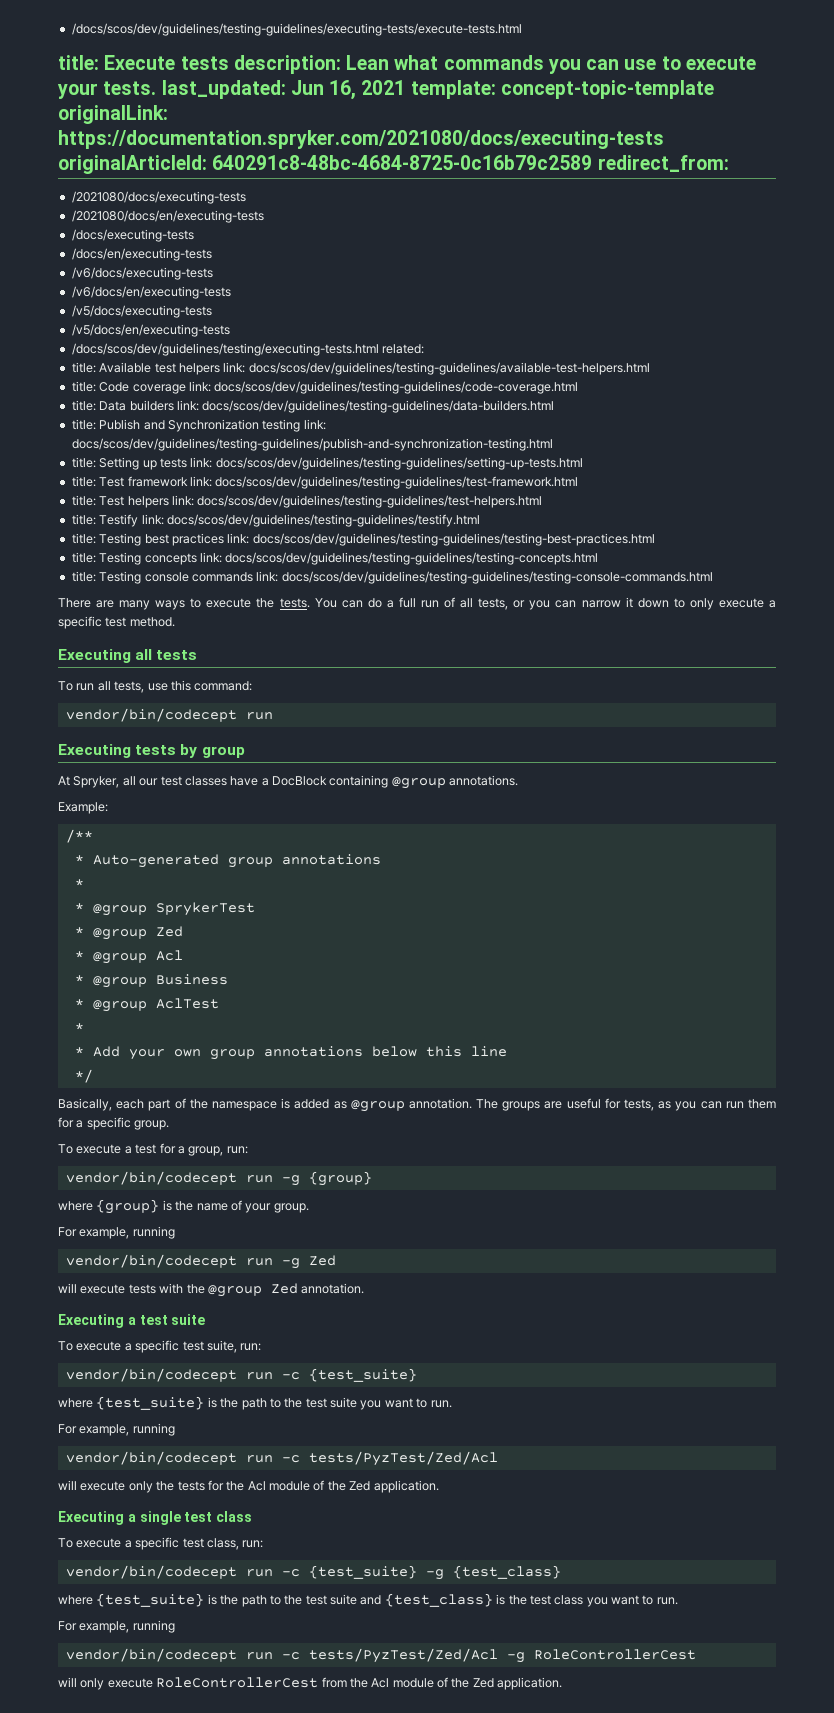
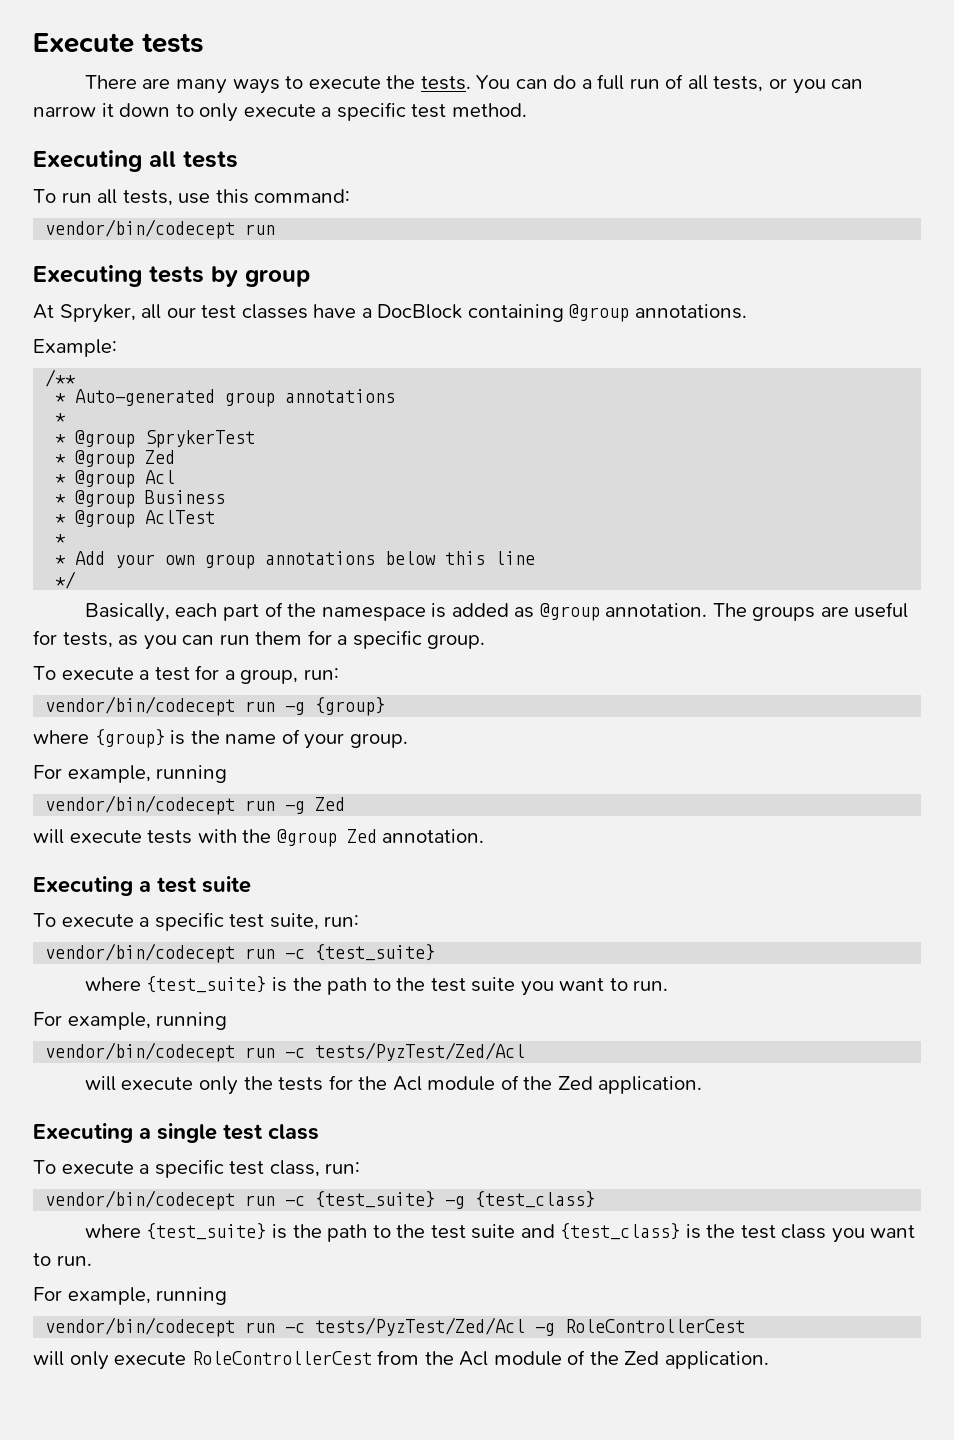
- /docs/scos/dev/guidelines/testing-guidelines/executing-tests/execute-tests.html
- title: Execute tests description: Lean what commands you can use to execute your tests. last_updated: Jun 16, 2021 template: concept-topic-template originalLink: https://documentation.spryker.com/2021080/docs/executing-tests originalArticleId: 640291c8-48bc-4684-8725-0c16b79c2589 redirect_from:
- /2021080/docs/executing-tests
- /2021080/docs/en/executing-tests
- /docs/executing-tests
- /docs/en/executing-tests
- /v6/docs/executing-tests
- /v6/docs/en/executing-tests
- /v5/docs/executing-tests
- /v5/docs/en/executing-tests
- /docs/scos/dev/guidelines/testing/executing-tests.html related:
- title: Available test helpers link: docs/scos/dev/guidelines/testing-guidelines/available-test-helpers.html
- title: Code coverage link: docs/scos/dev/guidelines/testing-guidelines/code-coverage.html
- title: Data builders link: docs/scos/dev/guidelines/testing-guidelines/data-builders.html
- title: Publish and Synchronization testing link: docs/scos/dev/guidelines/testing-guidelines/publish-and-synchronization-testing.html
- title: Setting up tests link: docs/scos/dev/guidelines/testing-guidelines/setting-up-tests.html
- title: Test framework link: docs/scos/dev/guidelines/testing-guidelines/test-framework.html
- title: Test helpers link: docs/scos/dev/guidelines/testing-guidelines/test-helpers.html
- title: Testify link: docs/scos/dev/guidelines/testing-guidelines/testify.html
- title: Testing best practices link: docs/scos/dev/guidelines/testing-guidelines/testing-best-practices.html
- title: Testing concepts link: docs/scos/dev/guidelines/testing-guidelines/testing-concepts.html
- title: Testing console commands link: docs/scos/dev/guidelines/testing-guidelines/testing-console-commands.html
+ Execute tests

